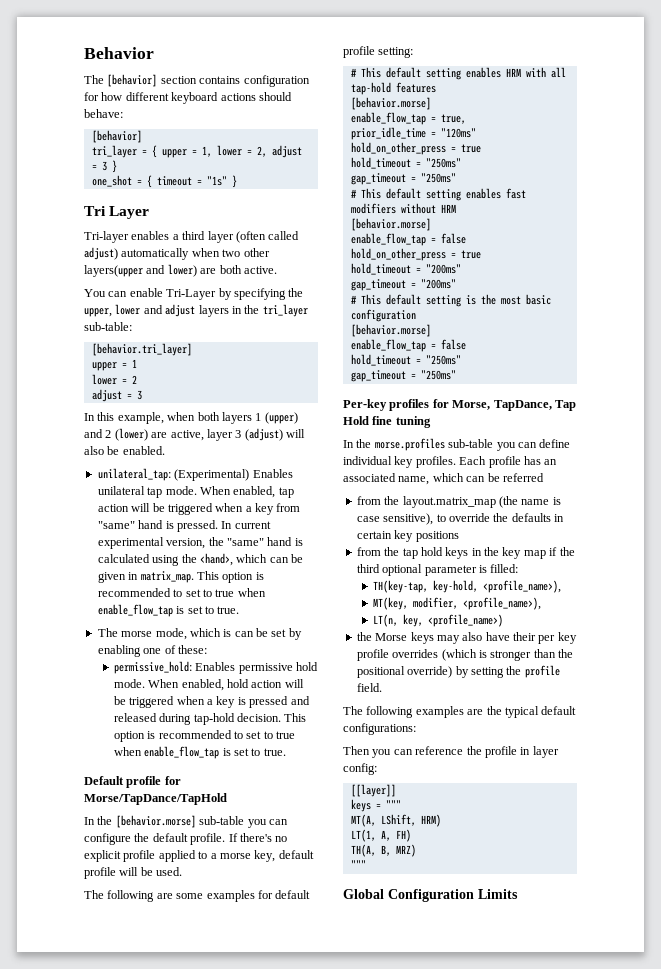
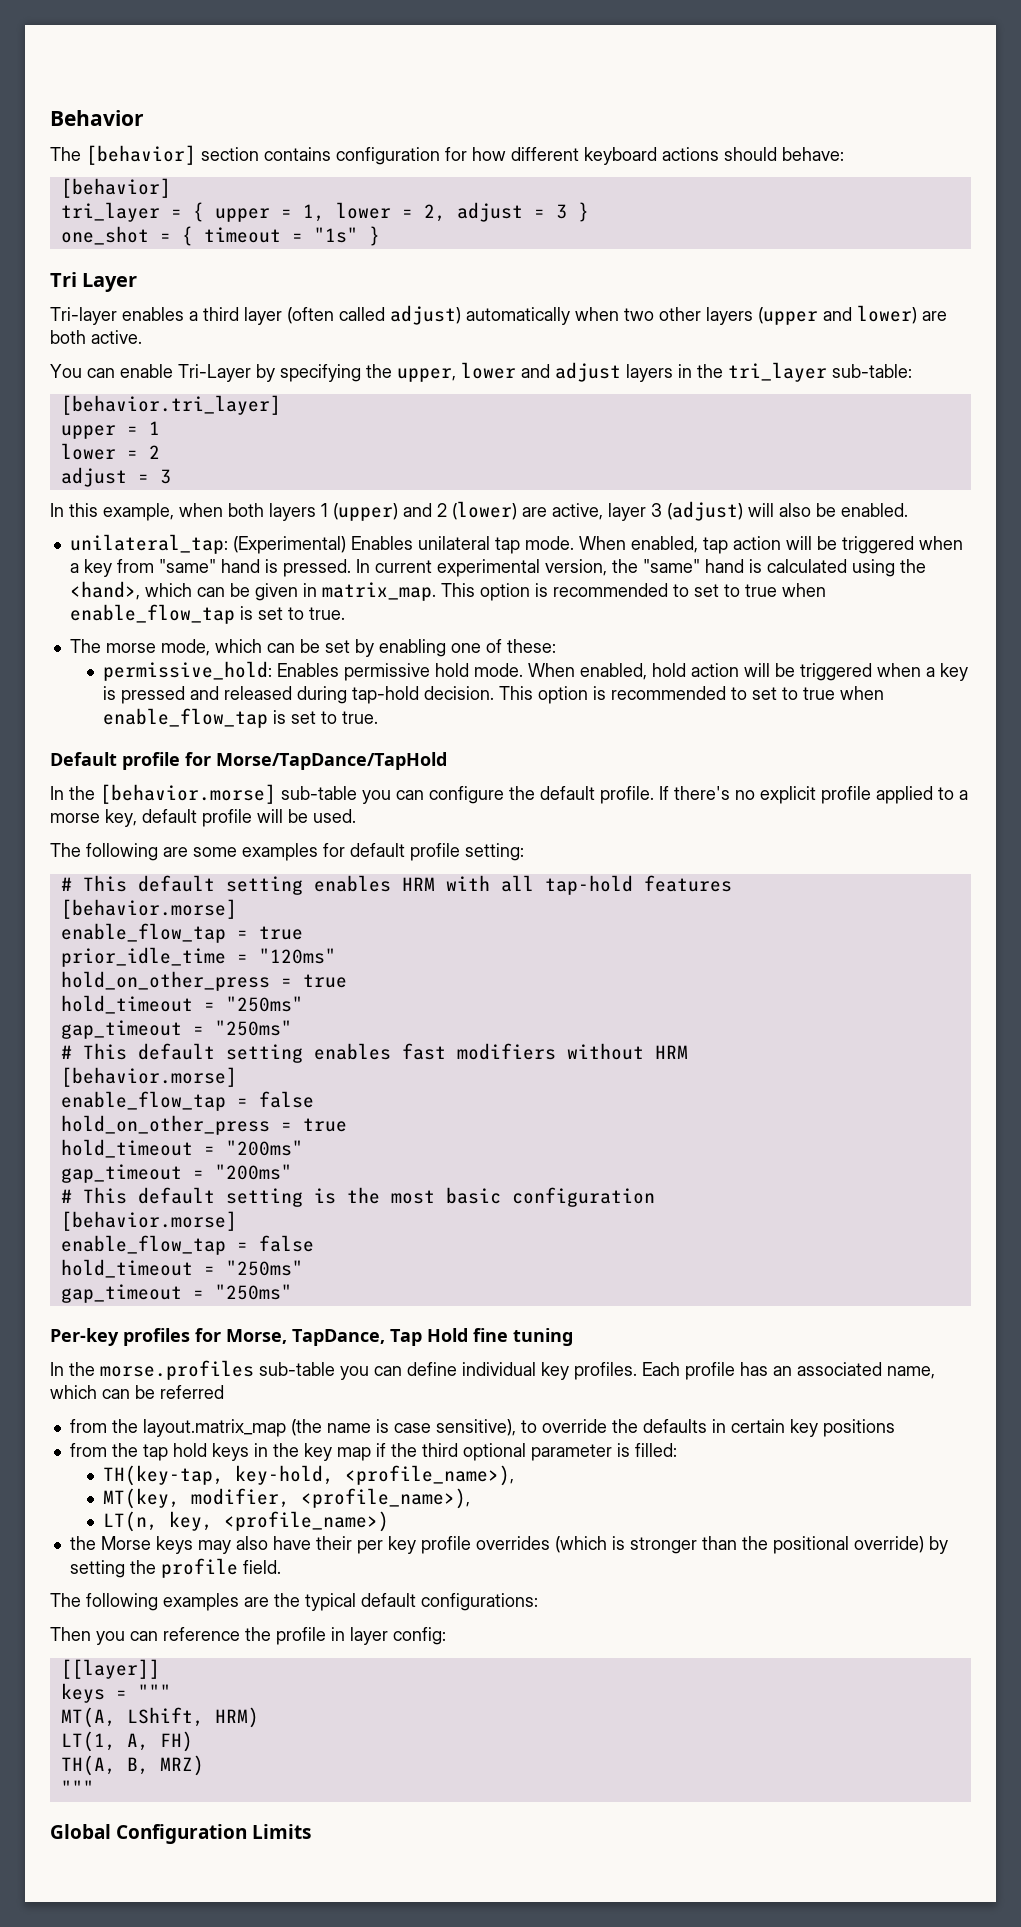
- Tri-layer enables a third layer (often called adjust) automatically when two other layers(upper and lower) are both active.
+ Tri-layer enables a third layer (often called adjust) automatically when two other layers (upper and lower) are both active.
- The morse mode, which is can be set by enabling one of these:
+ The morse mode, which can be set by enabling one of these:
- enable_flow_tap = true,
+ enable_flow_tap = true

